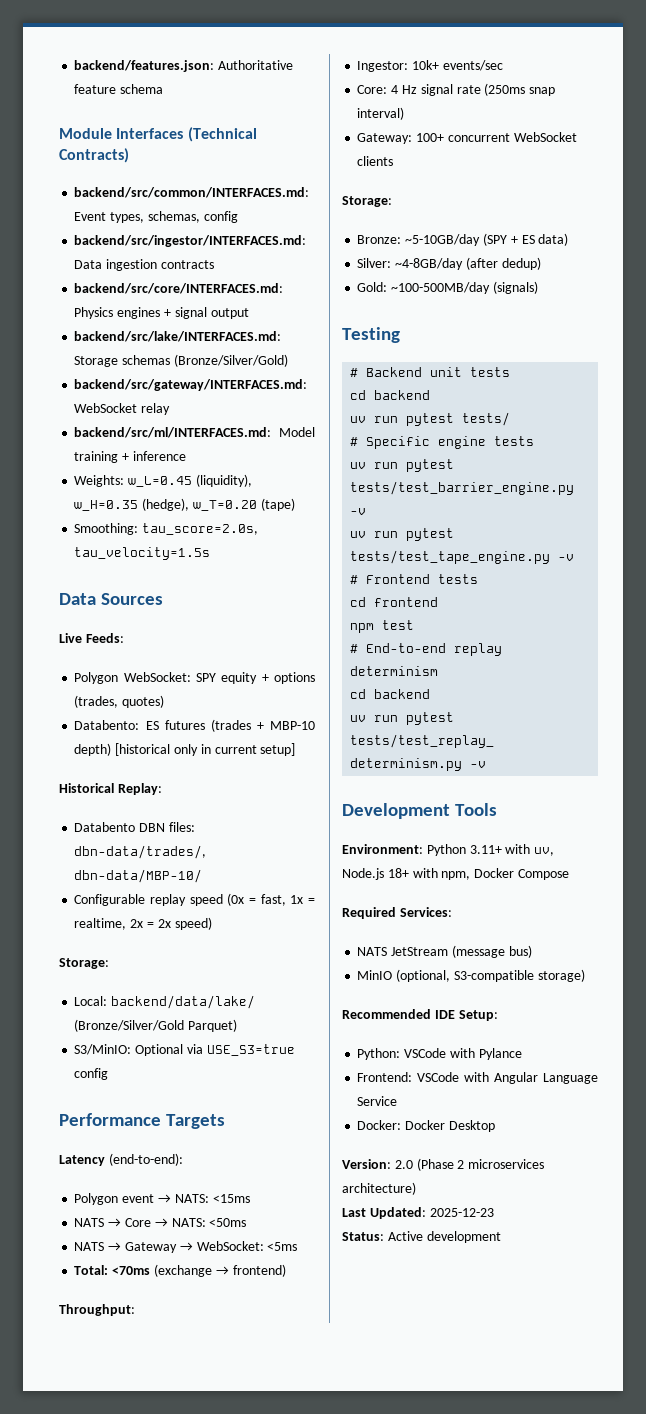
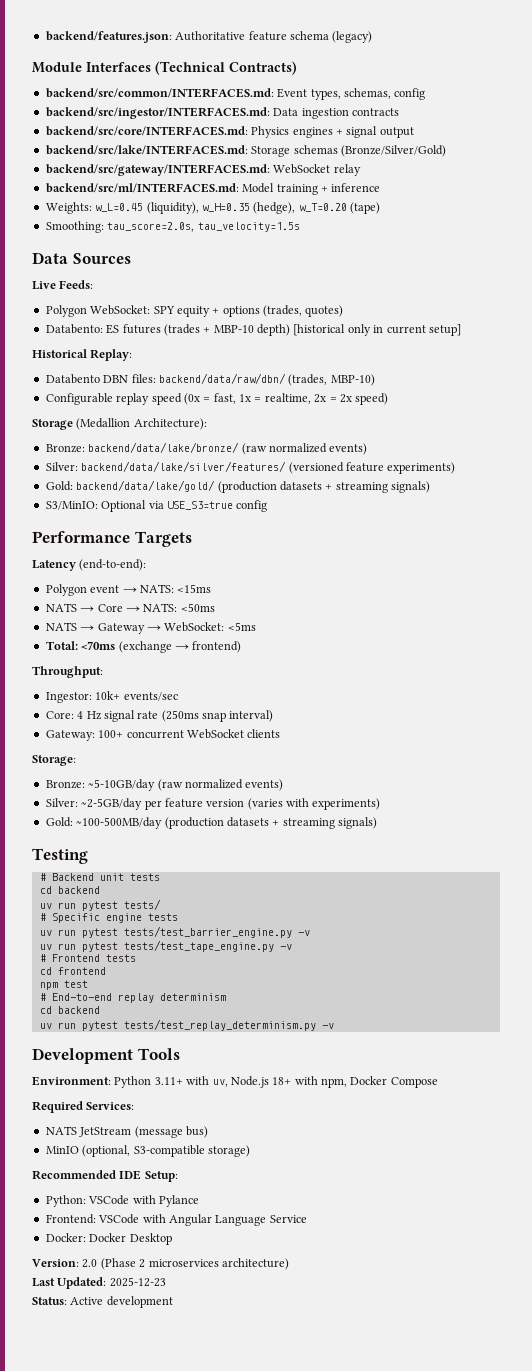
- backend/features.json: Authoritative feature schema
+ backend/features.json: Authoritative feature schema (legacy)
- Databento DBN files: dbn-data/trades/, dbn-data/MBP-10/
+ Databento DBN files: backend/data/raw/dbn/ (trades, MBP-10)
  Configurable replay speed (0x = fast, 1x = realtime, 2x = 2x speed)
- Storage:
- Local: backend/data/lake/ (Bronze/Silver/Gold Parquet)
+ Storage (Medallion Architecture):
+ Bronze: backend/data/lake/bronze/ (raw normalized events)
+ Silver: backend/data/lake/silver/features/ (versioned feature experiments)
+ Gold: backend/data/lake/gold/ (production datasets + streaming signals)
- Bronze: ~5-10GB/day (SPY + ES data)
- Silver: ~4-8GB/day (after dedup)
- Gold: ~100-500MB/day (signals)
+ Bronze: ~5-10GB/day (raw normalized events)
+ Silver: ~2-5GB/day per feature version (varies with experiments)
+ Gold: ~100-500MB/day (production datasets + streaming signals)

